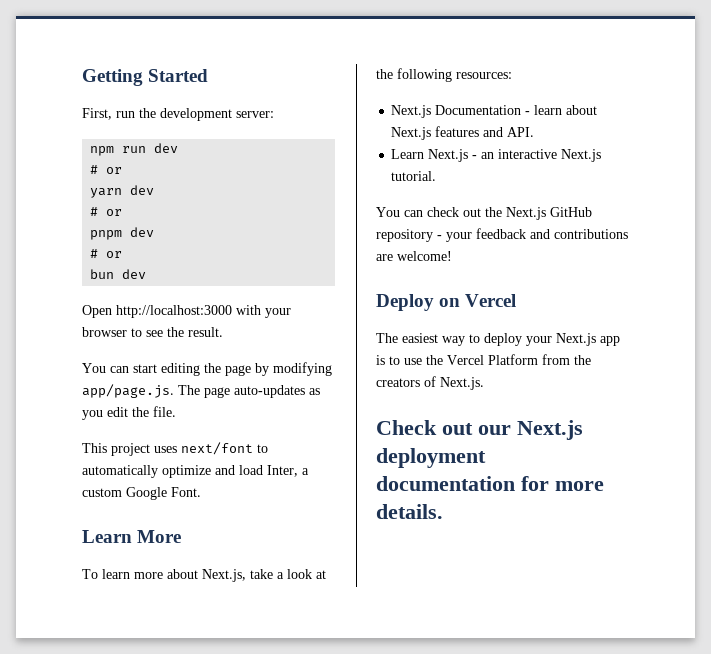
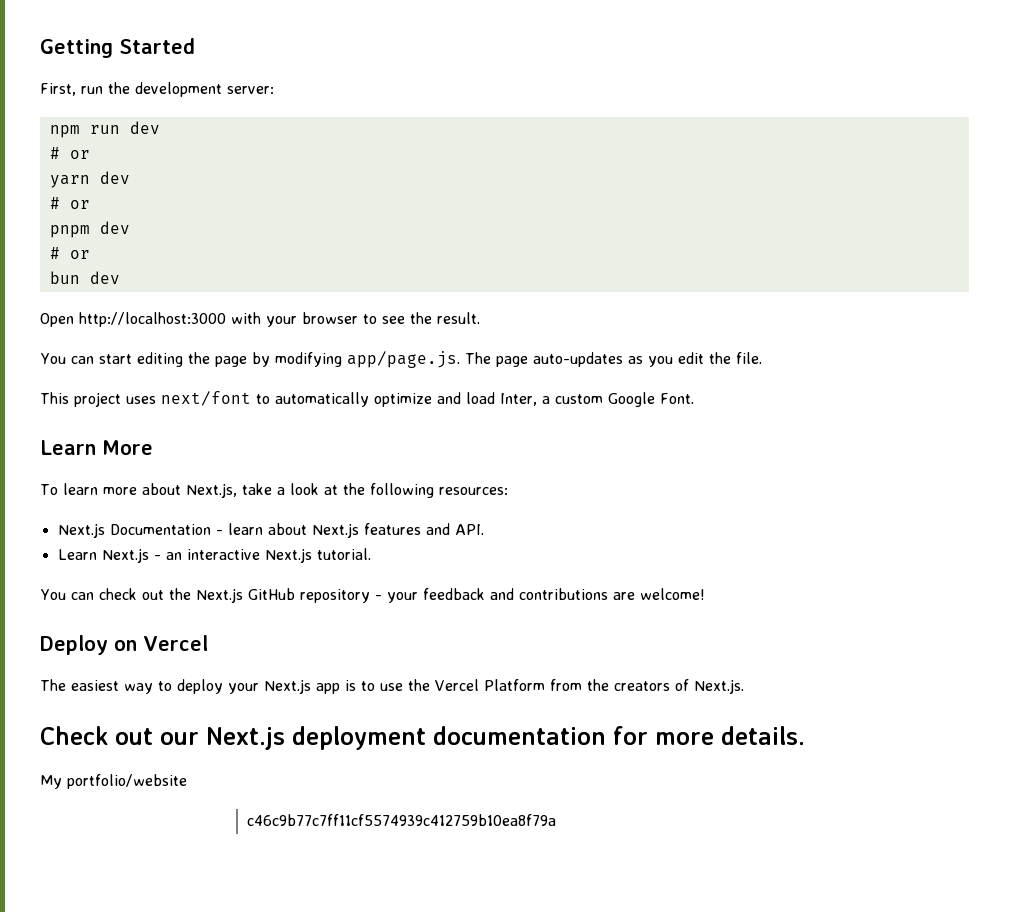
+ My portfolio/website
+ c46c9b77c7ff11cf5574939c412759b10ea8f79a

